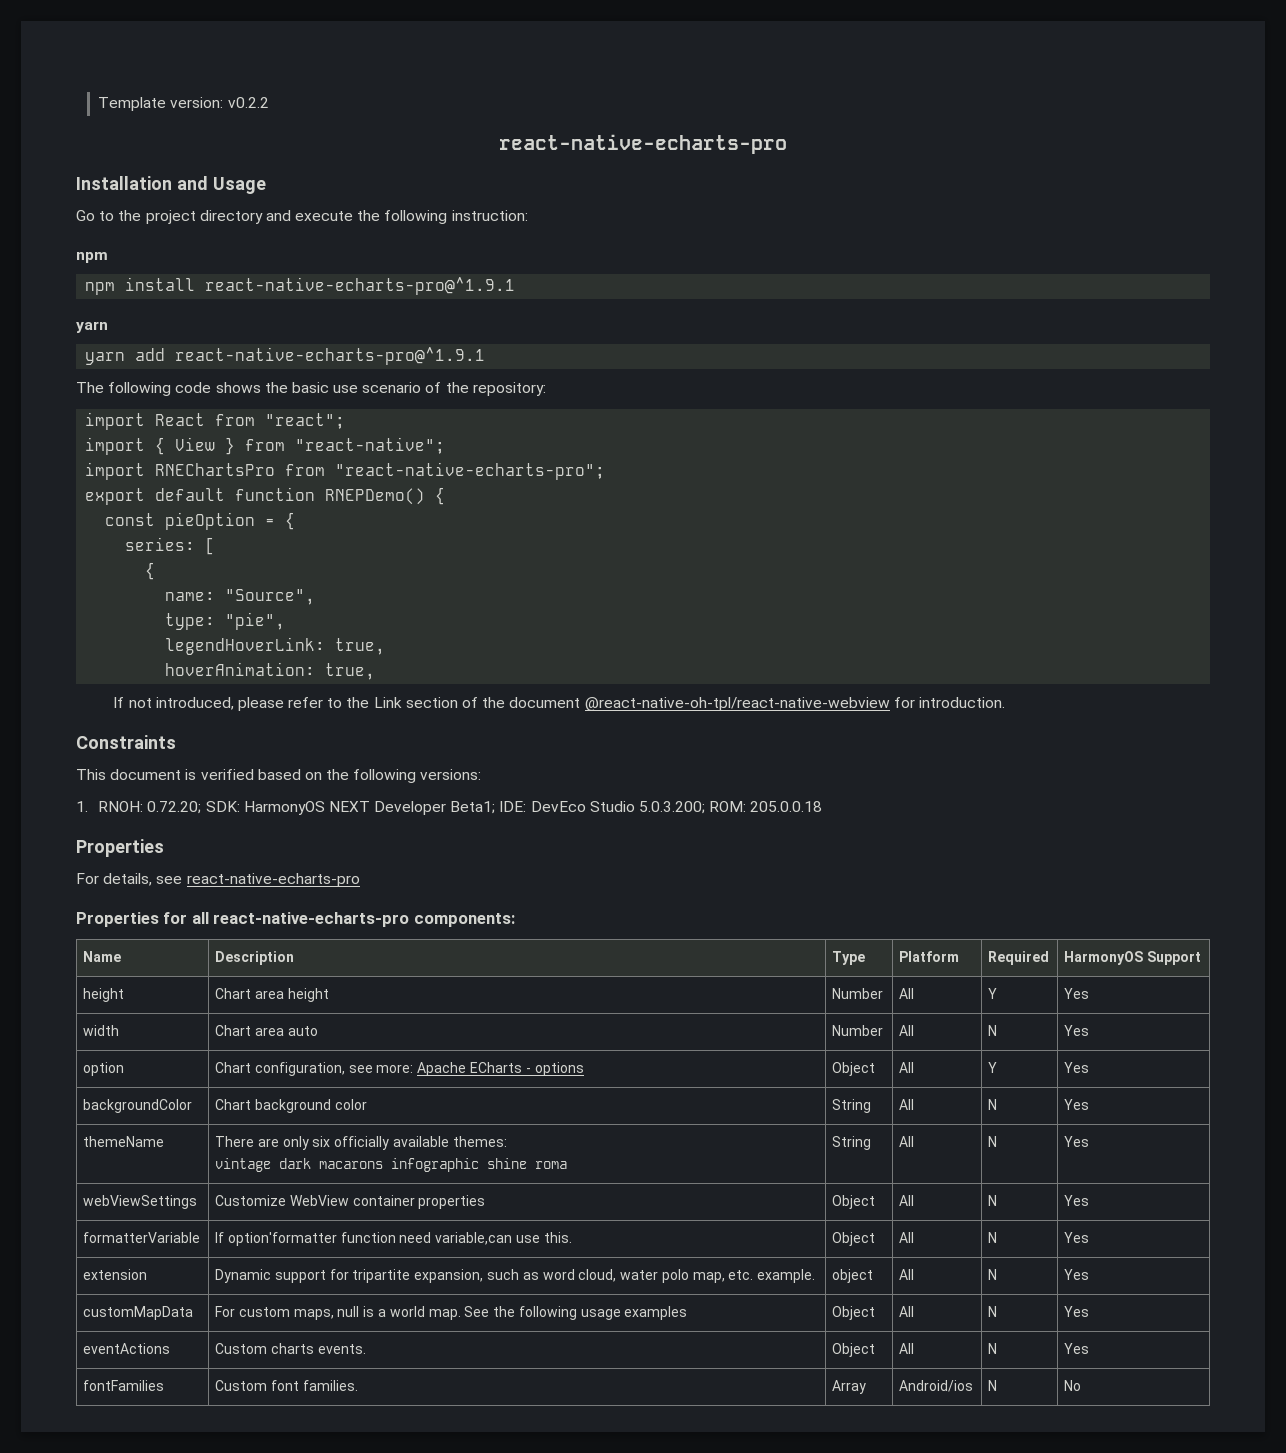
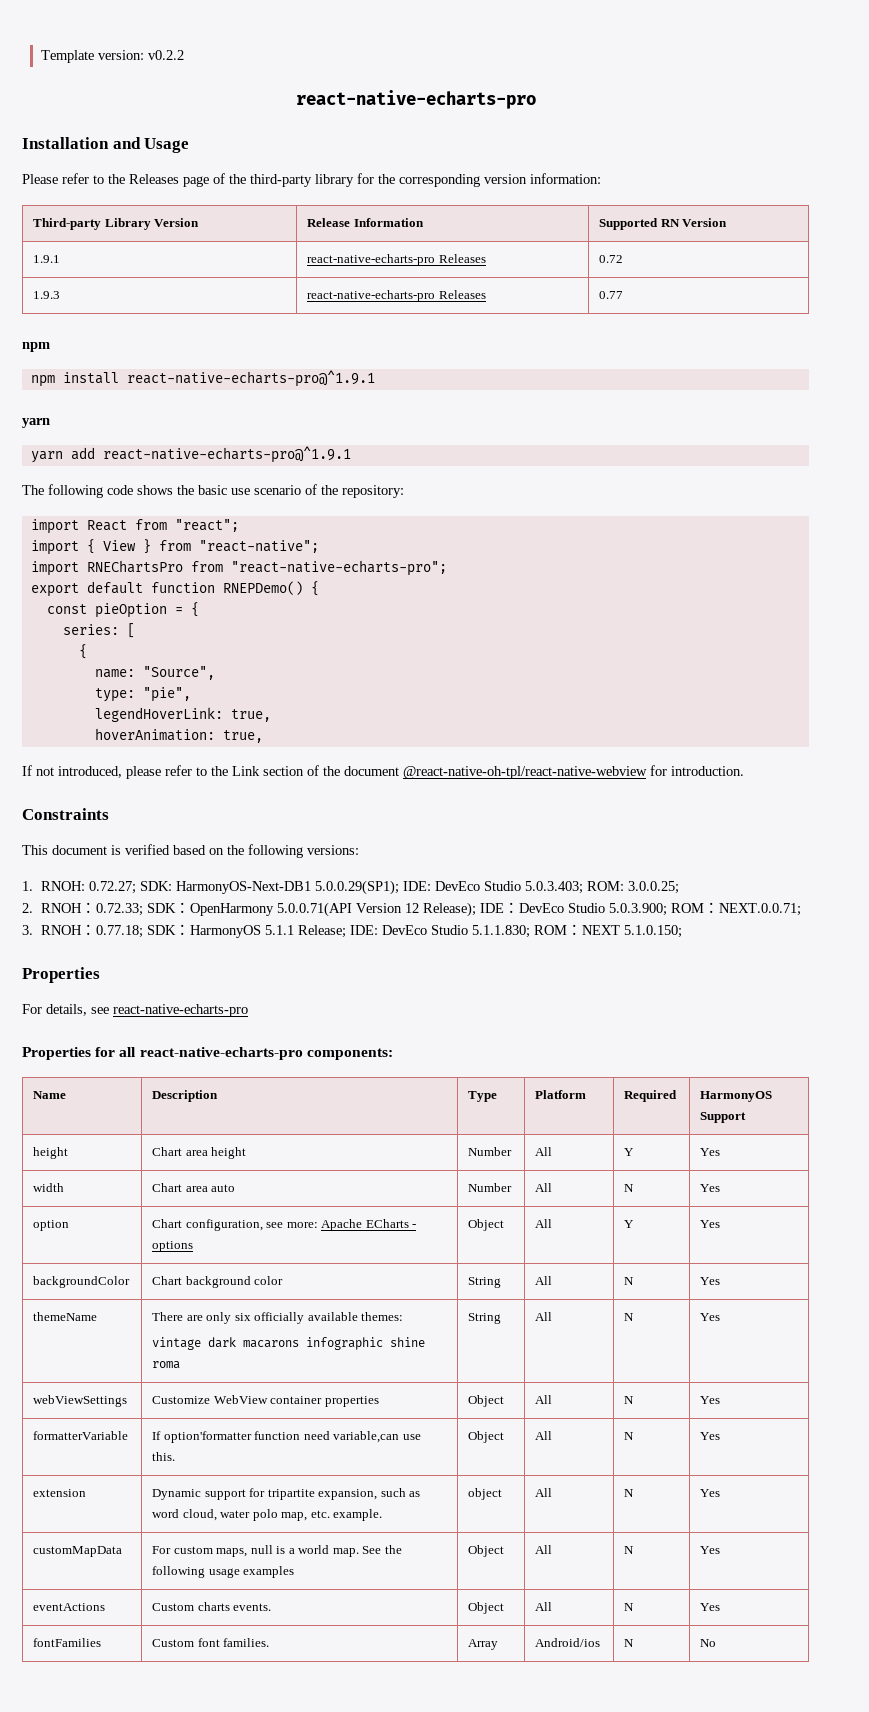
- Go to the project directory and execute the following instruction:
+ Please refer to the Releases page of the third-party library for the corresponding version information:
+ Third-party Library Version | Release Information | Supported RN Version
+ 1.9.1 | react-native-echarts-pro Releases | 0.72
+ 1.9.3 | react-native-echarts-pro Releases | 0.77
- 1. RNOH: 0.72.20; SDK: HarmonyOS NEXT Developer Beta1; IDE: DevEco Studio 5.0.3.200; ROM: 205.0.0.18
+ 1. RNOH: 0.72.27; SDK: HarmonyOS-Next-DB1 5.0.0.29(SP1); IDE: DevEco Studio 5.0.3.403; ROM: 3.0.0.25;
+ 2. RNOH：0.72.33; SDK：OpenHarmony 5.0.0.71(API Version 12 Release); IDE：DevEco Studio 5.0.3.900; ROM：NEXT.0.0.71;
+ 3. RNOH：0.77.18; SDK：HarmonyOS 5.1.1 Release; IDE: DevEco Studio 5.1.1.830; ROM：NEXT 5.1.0.150;

